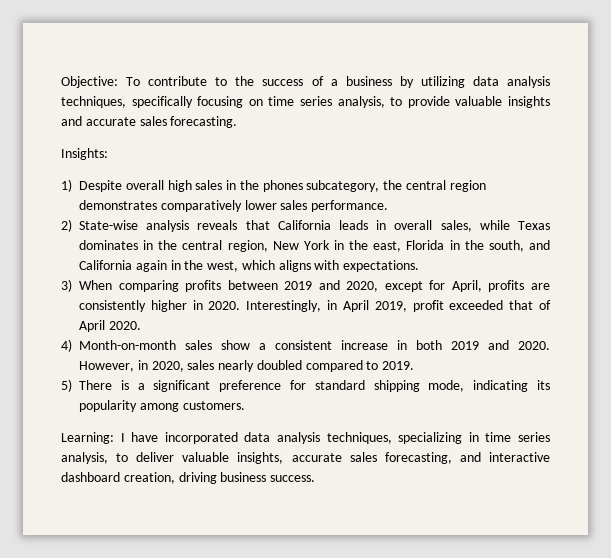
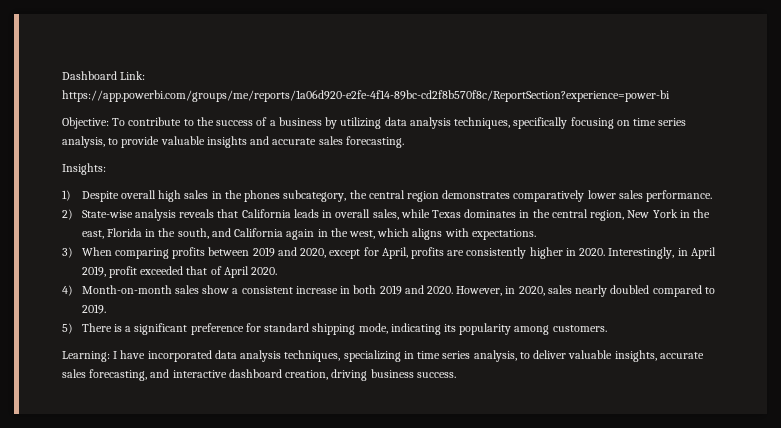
+ Dashboard Link: https://app.powerbi.com/groups/me/reports/1a06d920-e2fe-4f14-89bc-cd2f8b570f8c/ReportSection?experience=power-bi

